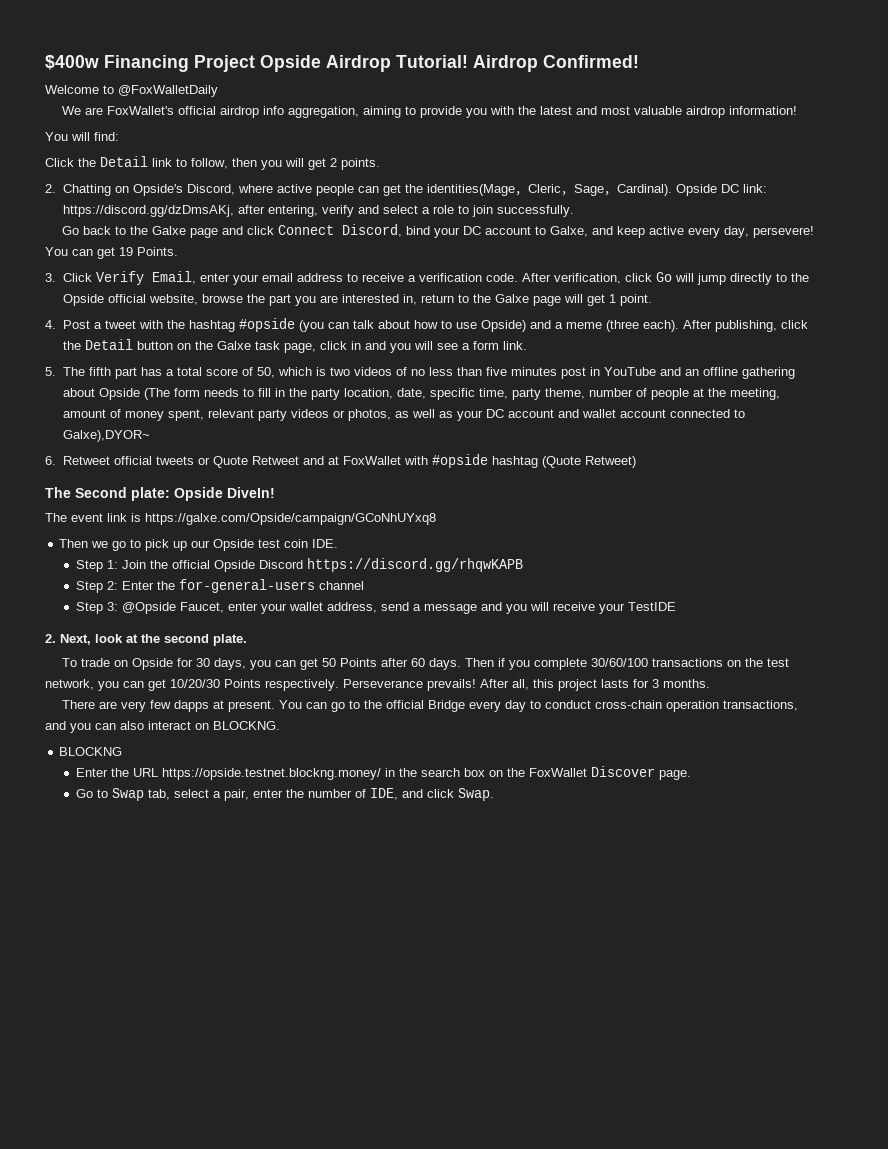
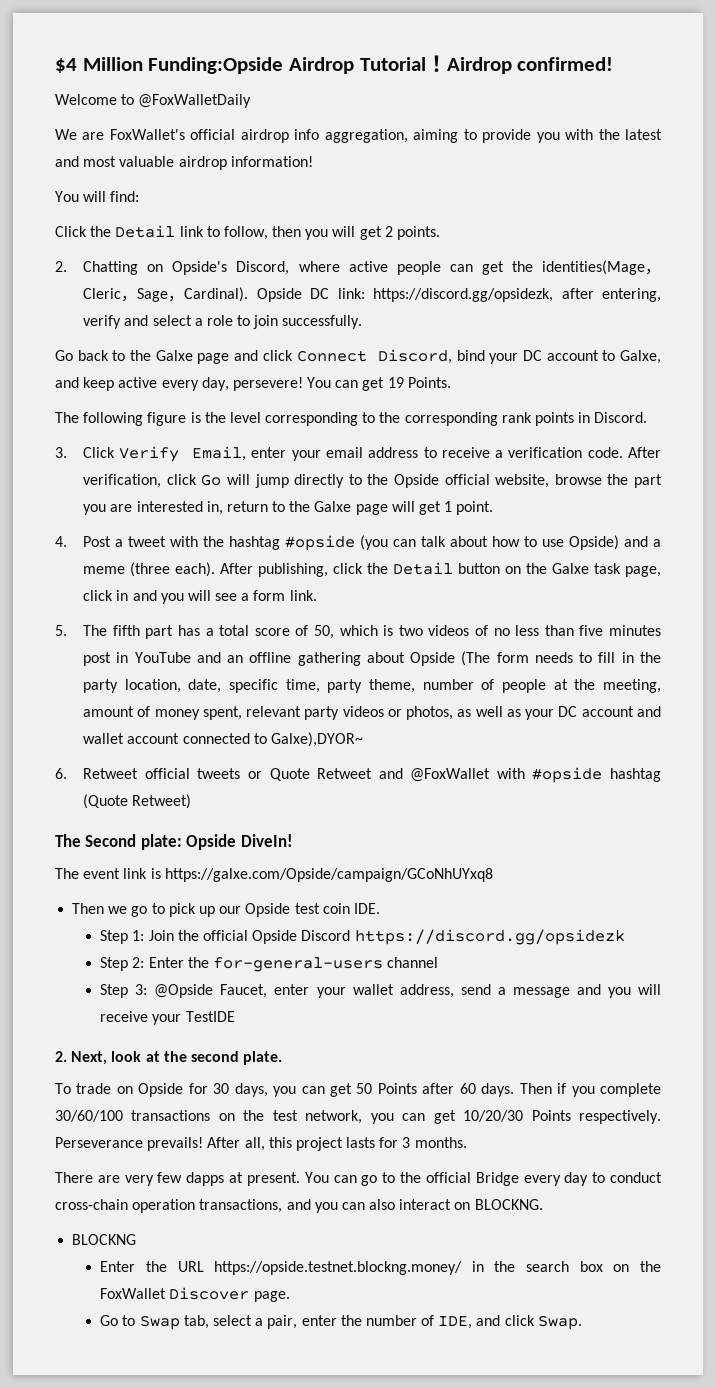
- $400w Financing Project Opside Airdrop Tutorial! Airdrop Confirmed!
+ $4 Million Funding:Opside Airdrop Tutorial！Airdrop confirmed!
- Opside DC link: https://discord.gg/dzDmsAKj, after entering, verify and select a role to join successfully.
+ Opside DC link: https://discord.gg/opsidezk, after entering, verify and select a role to join successfully.
+ The following figure is the level corresponding to the corresponding rank points in Discord.
- 6. Retweet official tweets or Quote Retweet and at FoxWallet with #opside hashtag (Quote Retweet)
+ 6. Retweet official tweets or Quote Retweet and @FoxWallet with #opside hashtag (Quote Retweet)
- Step 1: Join the official Opside Discord https://discord.gg/rhqwKAPB
+ Step 1: Join the official Opside Discord https://discord.gg/opsidezk

